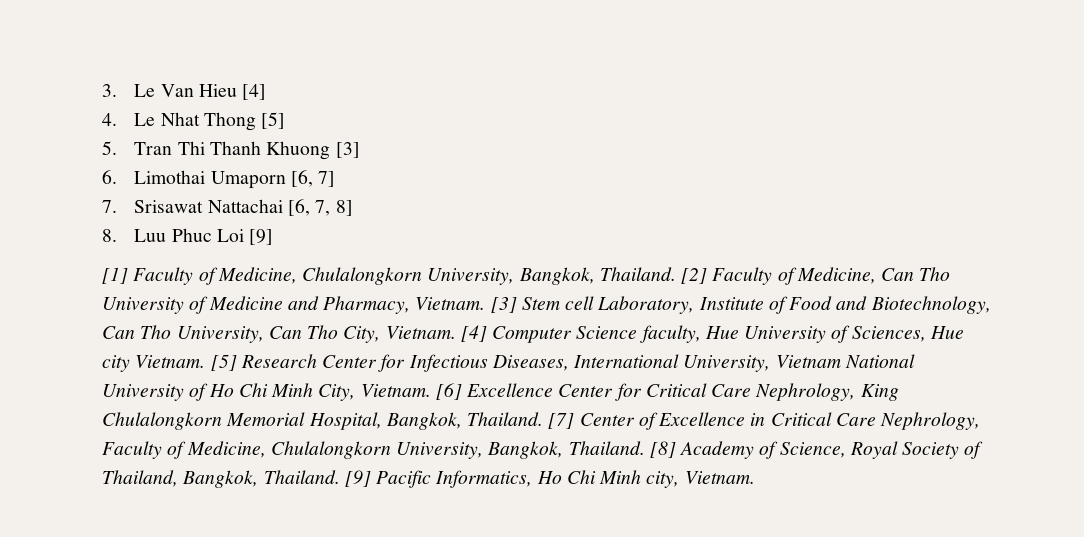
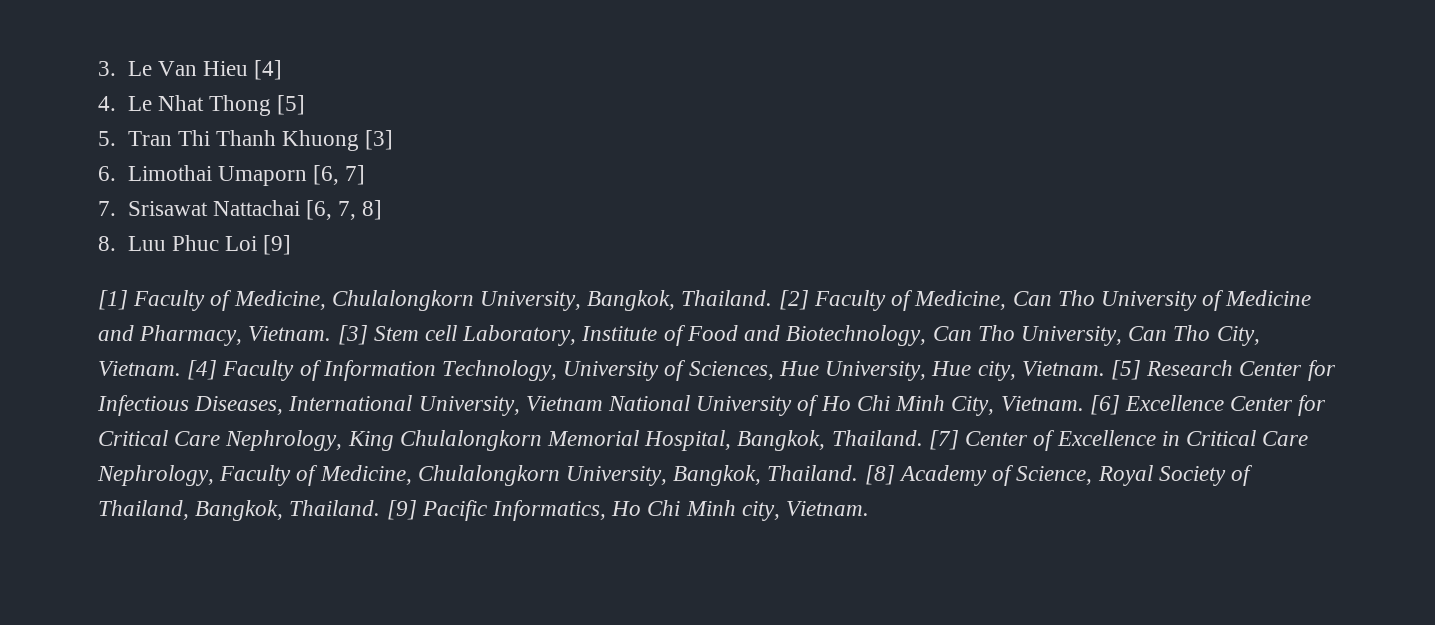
- [4] Computer Science faculty, Hue University of Sciences, Hue city Vietnam.
+ [4] Faculty of Information Technology, University of Sciences, Hue University, Hue city, Vietnam.

